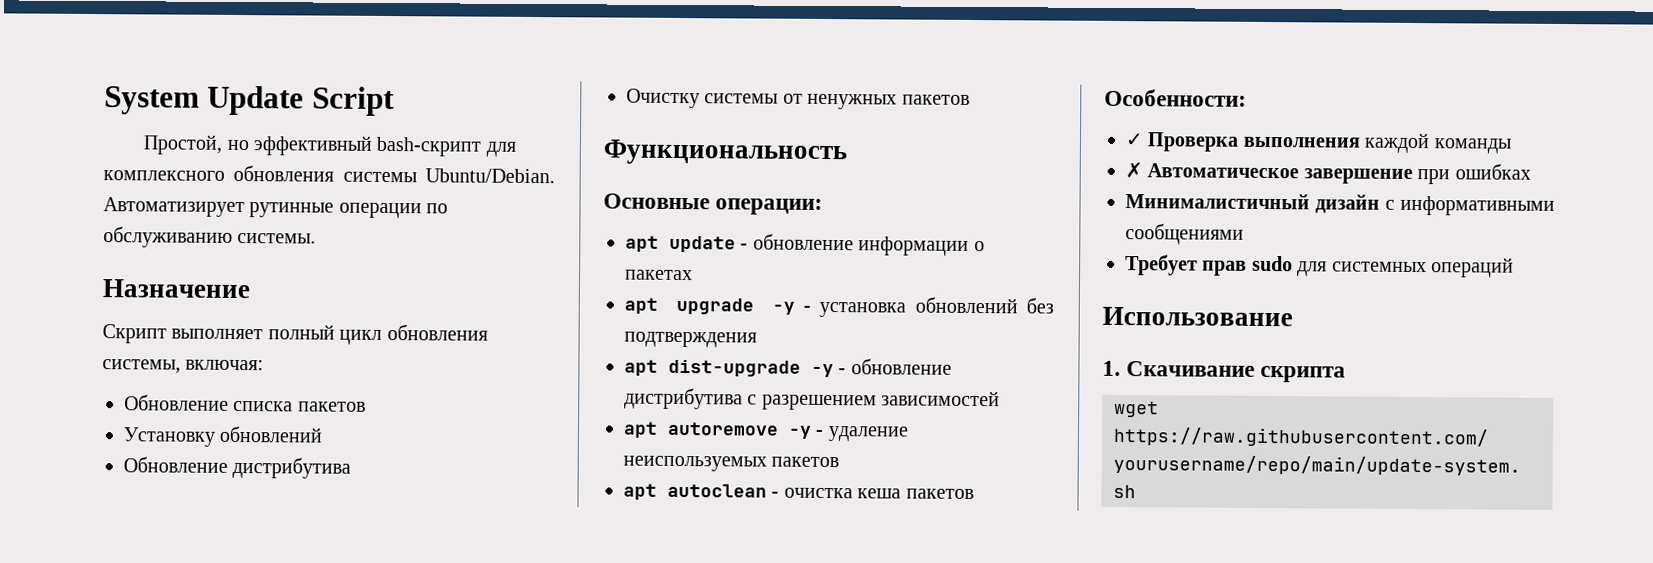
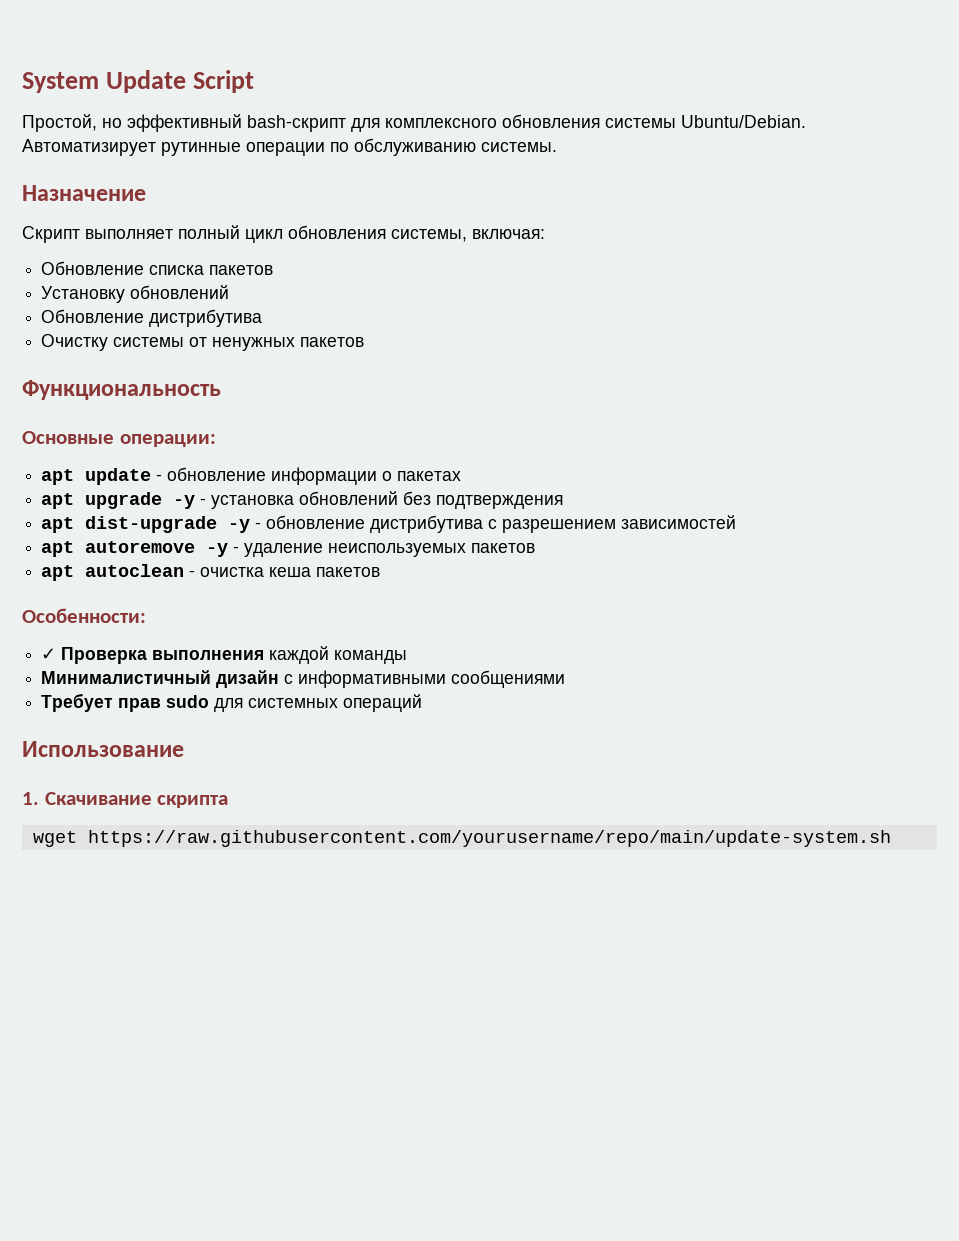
- ✗ Автоматическое завершение при ошибках

